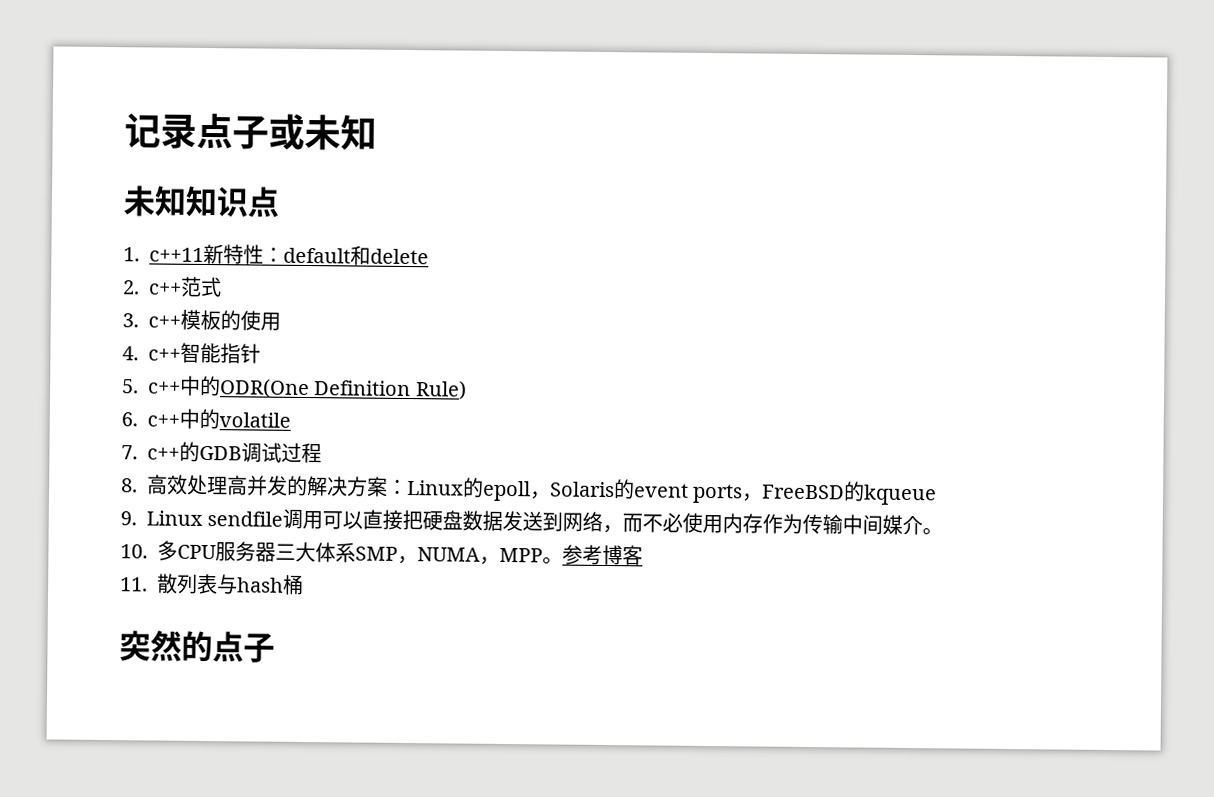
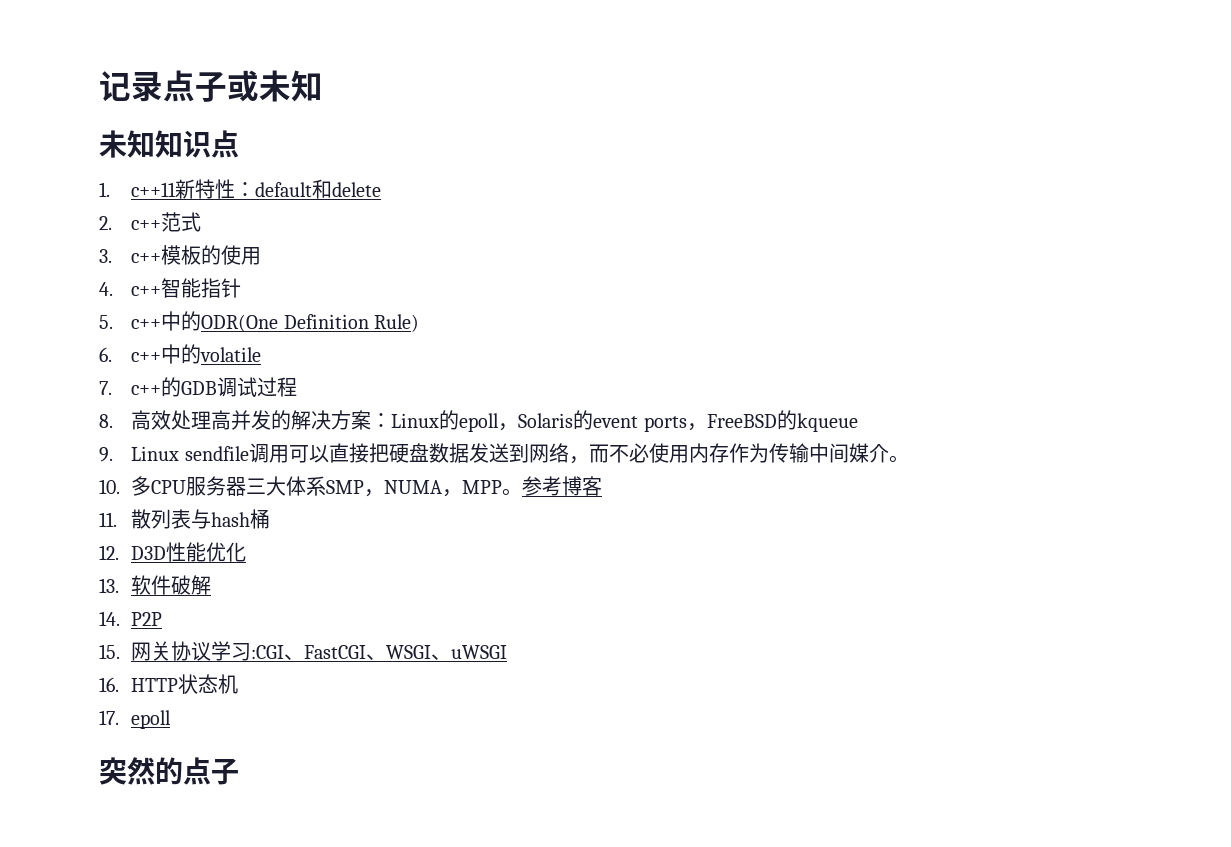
+ 12. D3D性能优化
+ 13.软件破解
+ 14. P2P
+ 15.网关协议学习:CGI、FastCGI、WSGI、uWSGI
+ 16. HTTP状态机
+ 17. epoll

